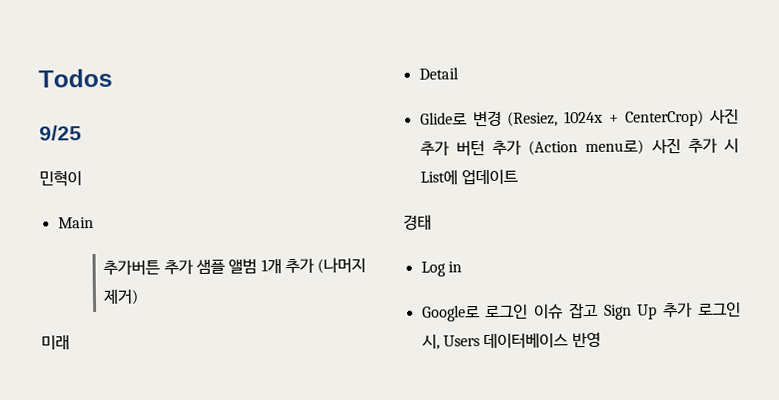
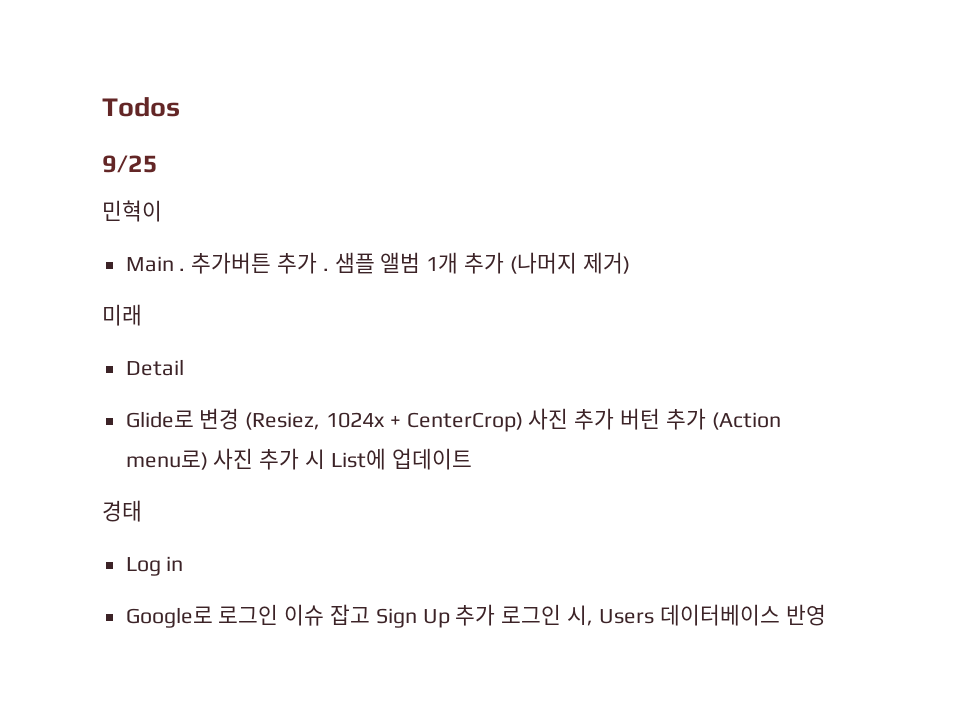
- Main
- 추가버튼 추가 샘플 앨범 1개 추가 (나머지 제거)
+ Main . 추가버튼 추가 . 샘플 앨범 1개 추가 (나머지 제거)

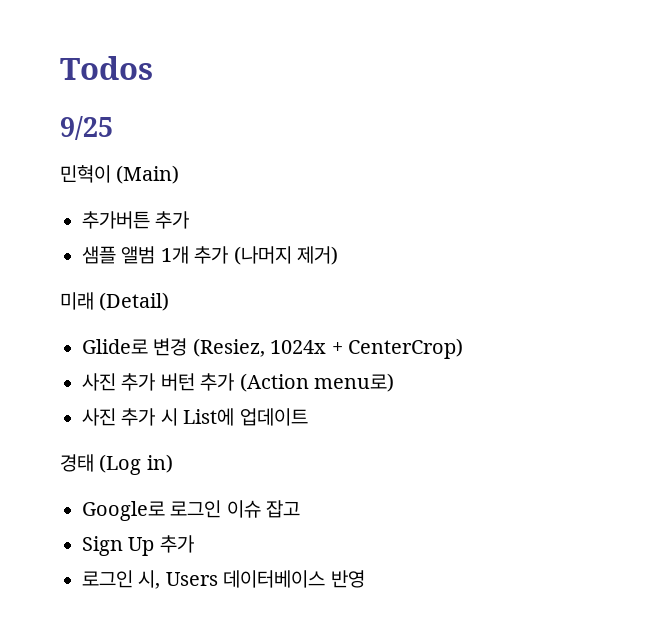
- 민혁이
- Main . 추가버튼 추가 . 샘플 앨범 1개 추가 (나머지 제거)
+ 민혁이 (Main)
+ 추가버튼 추가
+ 샘플 앨범 1개 추가 (나머지 제거)
- 미래
- Detail
+ 미래 (Detail)
- Glide로 변경 (Resiez, 1024x + CenterCrop) 사진 추가 버턴 추가 (Action menu로) 사진 추가 시 List에 업데이트
+ Glide로 변경 (Resiez, 1024x + CenterCrop)
+ 사진 추가 버턴 추가 (Action menu로)
+ 사진 추가 시 List에 업데이트
- 경태
- Log in
+ 경태 (Log in)
- Google로 로그인 이슈 잡고 Sign Up 추가 로그인 시, Users 데이터베이스 반영
+ Google로 로그인 이슈 잡고
+ Sign Up 추가
+ 로그인 시, Users 데이터베이스 반영

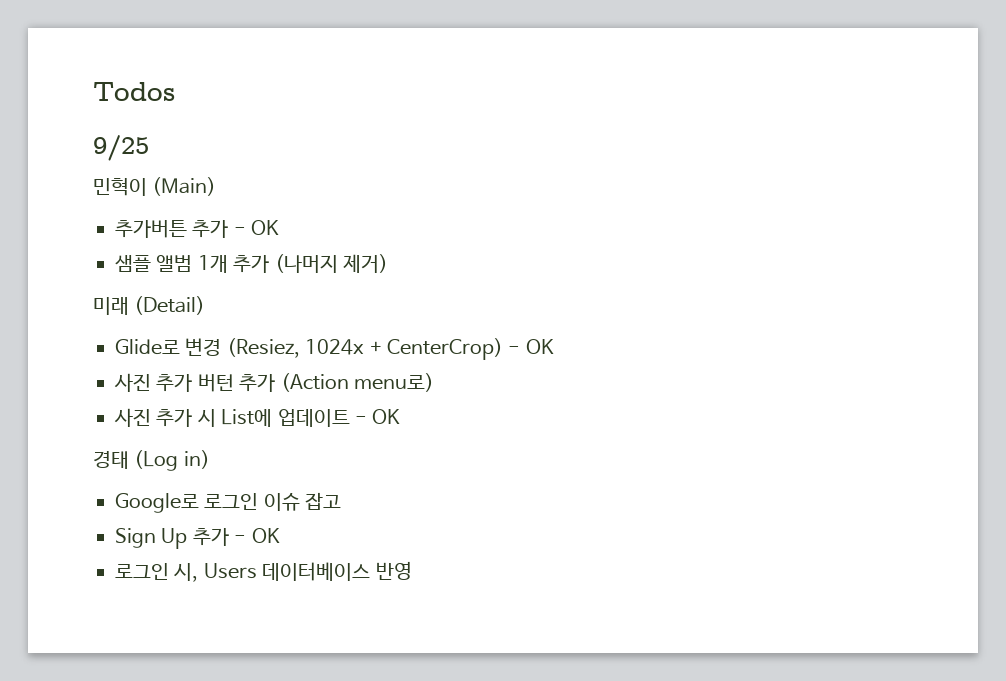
- 추가버튼 추가
+ 추가버튼 추가 - OK
- Glide로 변경 (Resiez, 1024x + CenterCrop)
+ Glide로 변경 (Resiez, 1024x + CenterCrop) - OK
- 사진 추가 시 List에 업데이트
+ 사진 추가 시 List에 업데이트 - OK
- Sign Up 추가
+ Sign Up 추가 - OK

